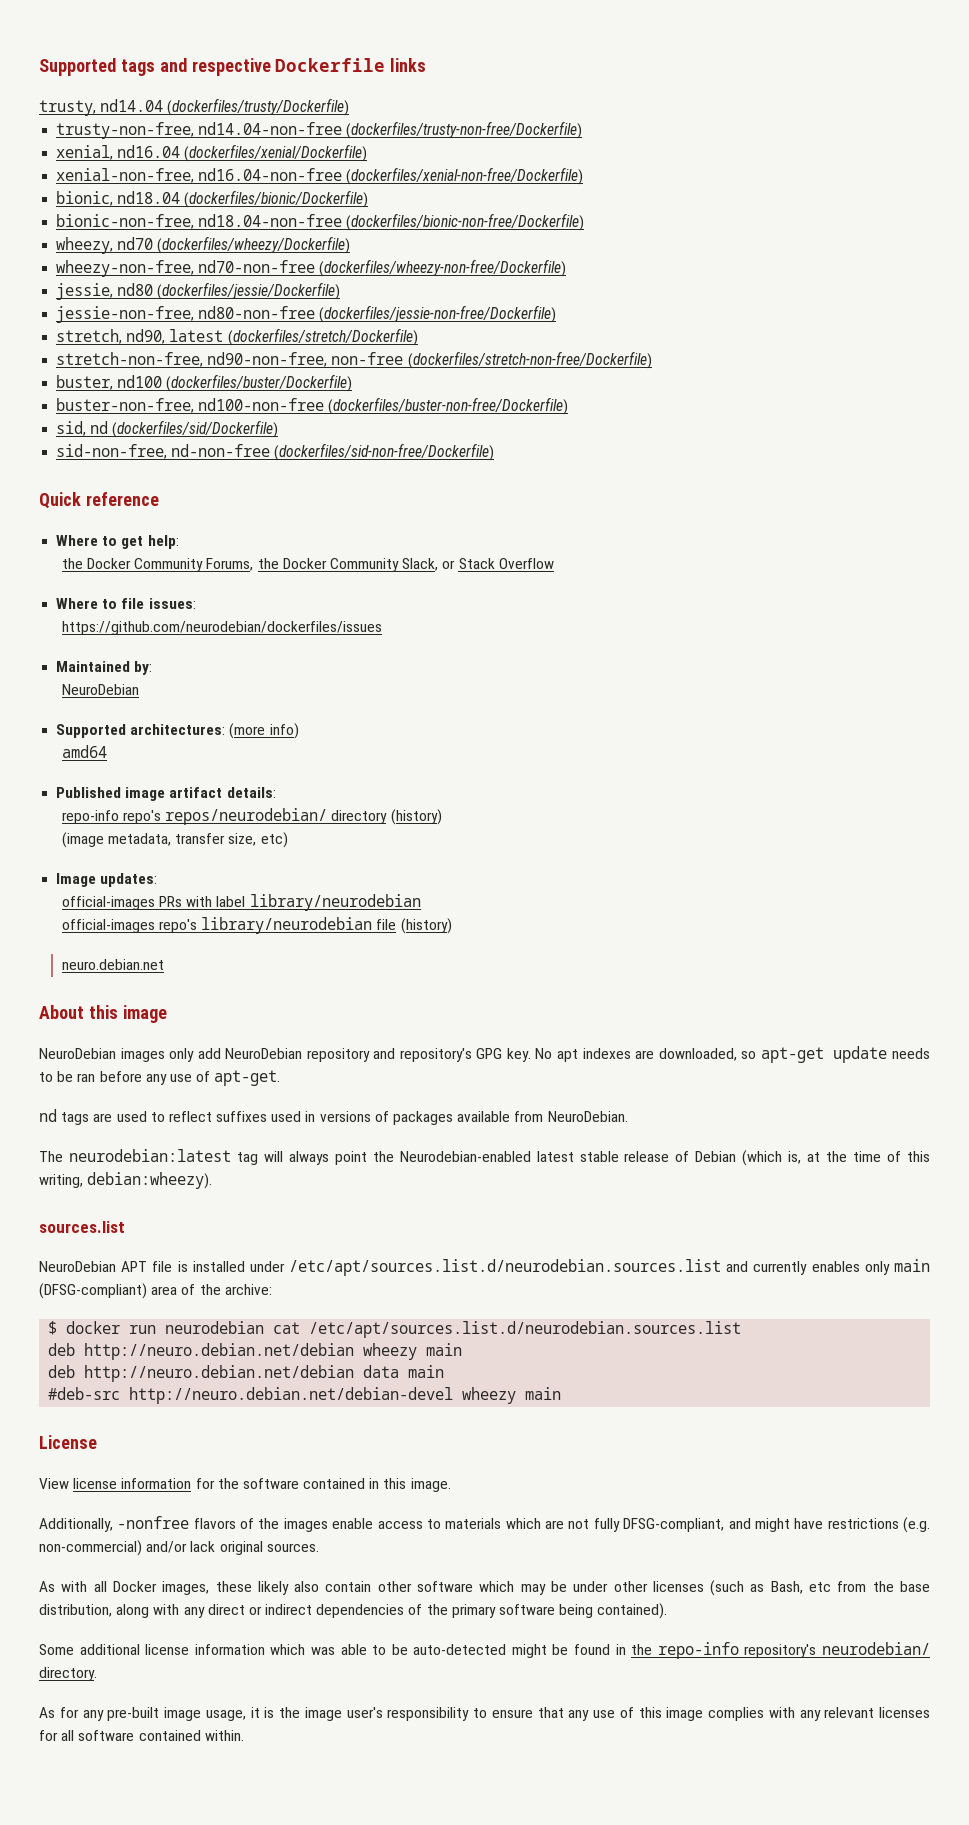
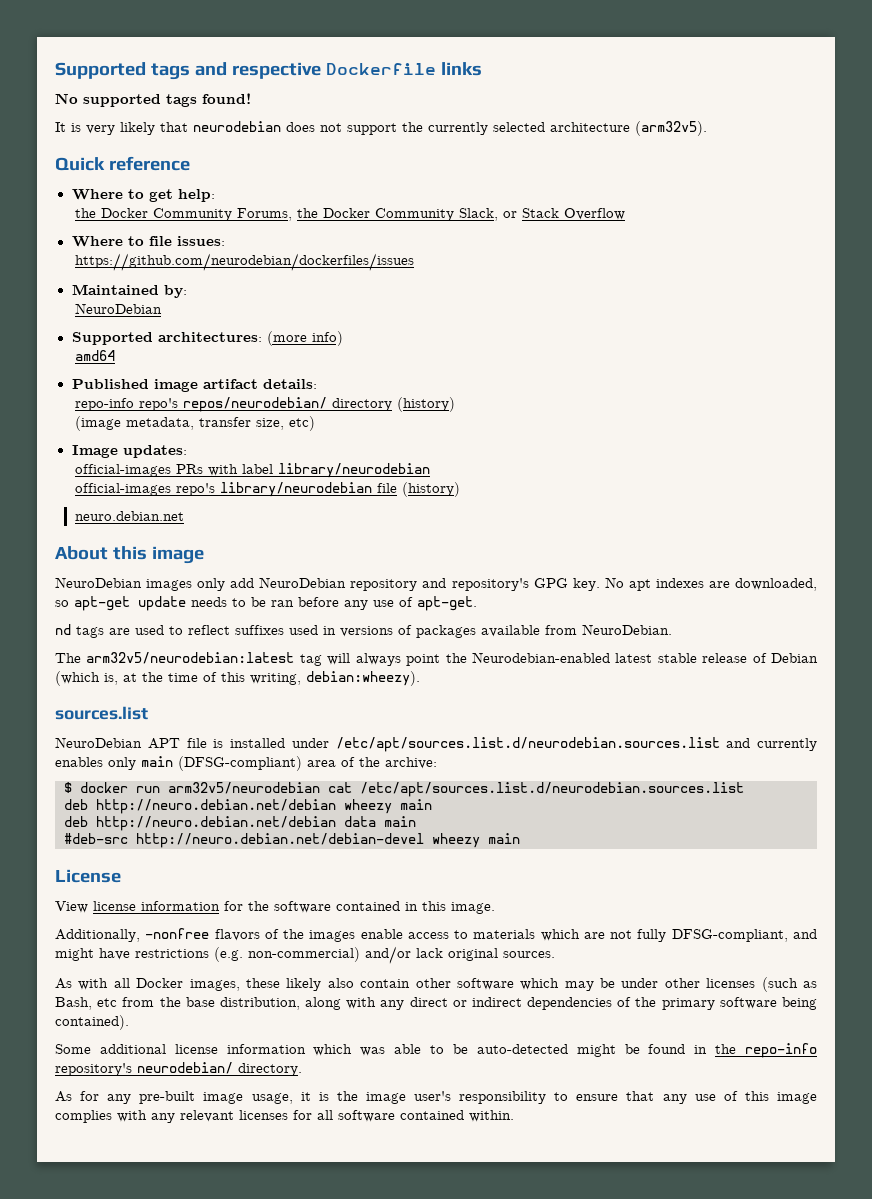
- trusty, nd14.04 (dockerfiles/trusty/Dockerfile)
- trusty-non-free, nd14.04-non-free (dockerfiles/trusty-non-free/Dockerfile)
- xenial, nd16.04 (dockerfiles/xenial/Dockerfile)
- xenial-non-free, nd16.04-non-free (dockerfiles/xenial-non-free/Dockerfile)
- bionic, nd18.04 (dockerfiles/bionic/Dockerfile)
- bionic-non-free, nd18.04-non-free (dockerfiles/bionic-non-free/Dockerfile)
- wheezy, nd70 (dockerfiles/wheezy/Dockerfile)
- wheezy-non-free, nd70-non-free (dockerfiles/wheezy-non-free/Dockerfile)
- jessie, nd80 (dockerfiles/jessie/Dockerfile)
- jessie-non-free, nd80-non-free (dockerfiles/jessie-non-free/Dockerfile)
- stretch, nd90, latest (dockerfiles/stretch/Dockerfile)
- stretch-non-free, nd90-non-free, non-free (dockerfiles/stretch-non-free/Dockerfile)
- buster, nd100 (dockerfiles/buster/Dockerfile)
- buster-non-free, nd100-non-free (dockerfiles/buster-non-free/Dockerfile)
- sid, nd (dockerfiles/sid/Dockerfile)
- sid-non-free, nd-non-free (dockerfiles/sid-non-free/Dockerfile)
+ No supported tags found!
+ It is very likely that neurodebian does not support the currently selected architecture (arm32v5).
- The neurodebian:latest tag will always point the Neurodebian-enabled latest stable release of Debian (which is, at the time of this writing, debian:wheezy).
+ The arm32v5/neurodebian:latest tag will always point the Neurodebian-enabled latest stable release of Debian (which is, at the time of this writing, debian:wheezy).
- $ docker run neurodebian cat /etc/apt/sources.list.d/neurodebian.sources.list
+ $ docker run arm32v5/neurodebian cat /etc/apt/sources.list.d/neurodebian.sources.list

